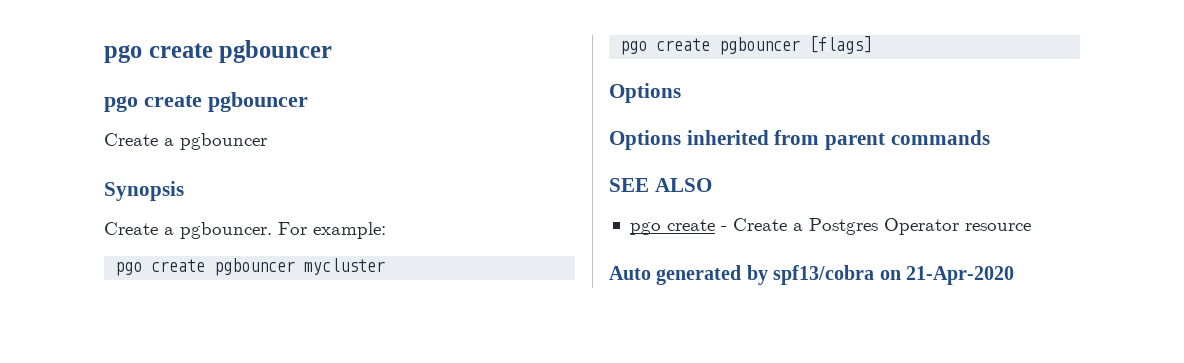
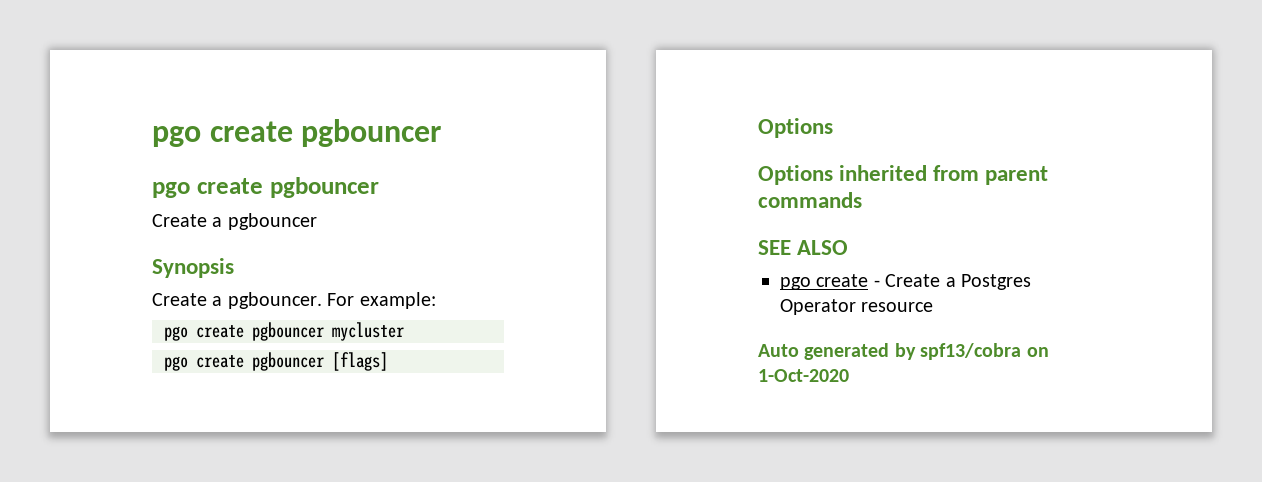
- Auto generated by spf13/cobra on 21-Apr-2020
+ Auto generated by spf13/cobra on 1-Oct-2020

